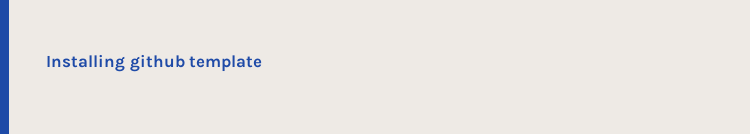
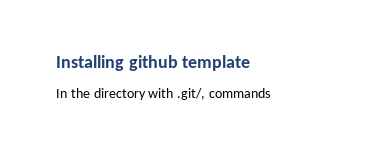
+ In the directory with .git/, commands

